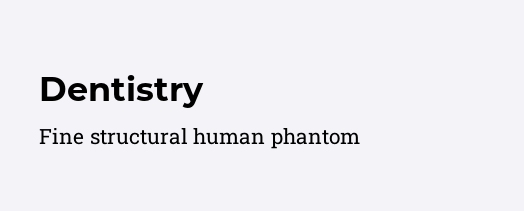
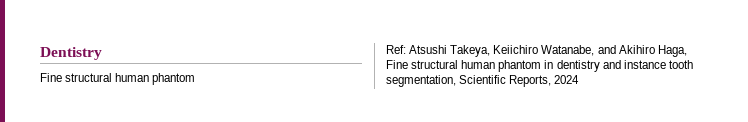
+ Ref: Atsushi Takeya, Keiichiro Watanabe, and Akihiro Haga, Fine structural human phantom in dentistry and instance tooth segmentation, Scientific Reports, 2024

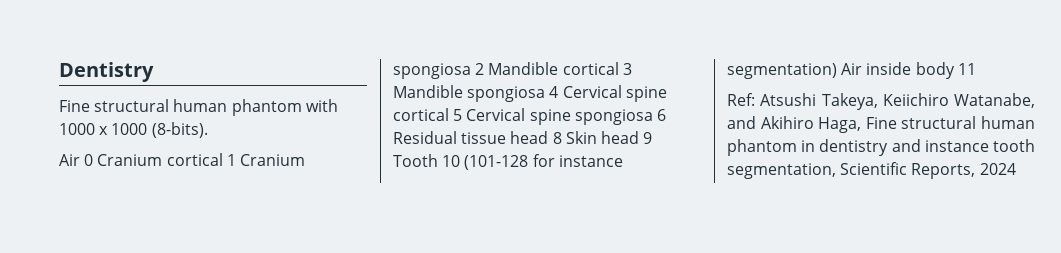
  Dentistry
- Fine structural human phantom
+ Fine structural human phantom with 1000 x 1000 (8-bits).
+ Air 0 Cranium cortical 1 Cranium spongiosa 2 Mandible cortical 3 Mandible spongiosa 4 Cervical spine cortical 5 Cervical spine spongiosa 6 Residual tissue head 8 Skin head 9 Tooth 10 (101-128 for instance segmentation) Air inside body 11

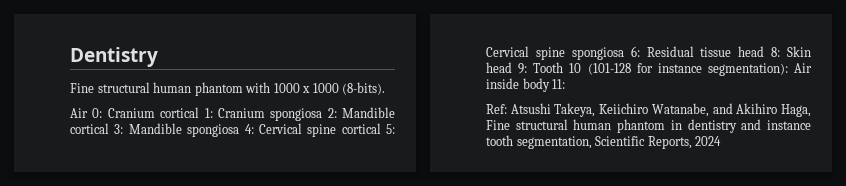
- Air 0 Cranium cortical 1 Cranium spongiosa 2 Mandible cortical 3 Mandible spongiosa 4 Cervical spine cortical 5 Cervical spine spongiosa 6 Residual tissue head 8 Skin head 9 Tooth 10 (101-128 for instance segmentation) Air inside body 11
+ Air 0: Cranium cortical 1: Cranium spongiosa 2: Mandible cortical 3: Mandible spongiosa 4: Cervical spine cortical 5: Cervical spine spongiosa 6: Residual tissue head 8: Skin head 9: Tooth 10 (101-128 for instance segmentation): Air inside body 11:

